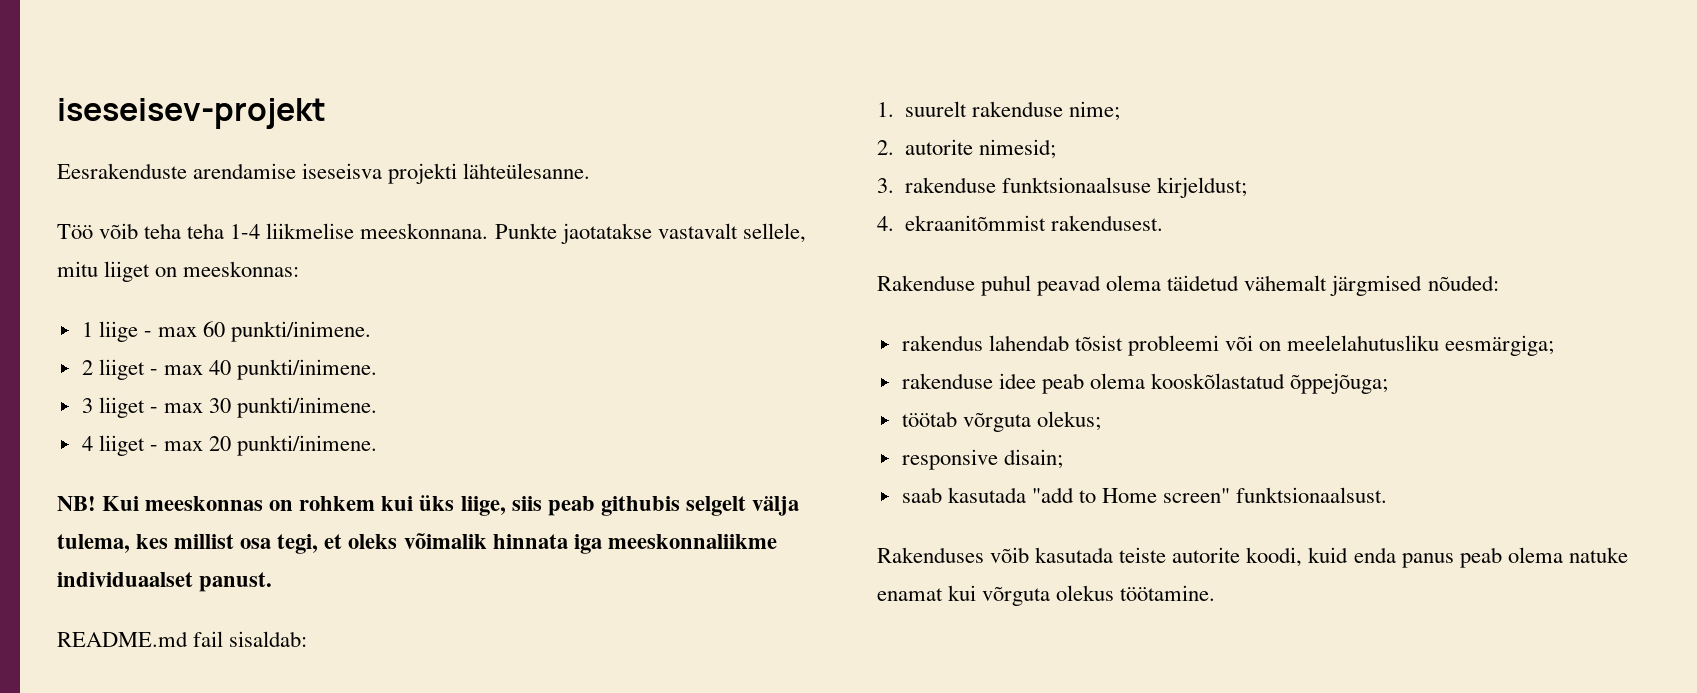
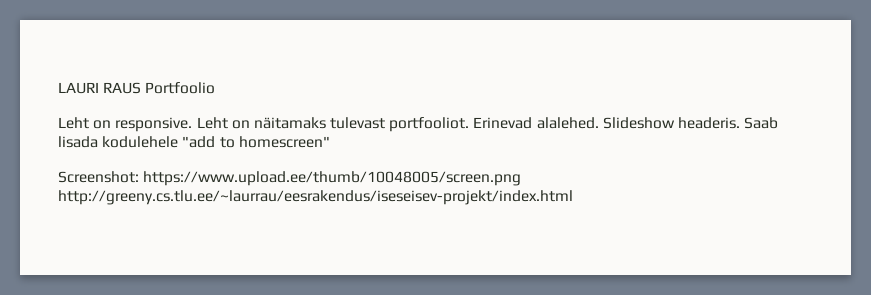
- iseseisev-projekt
- Eesrakenduste arendamise iseseisva projekti lähteülesanne.
- Töö võib teha teha 1-4 liikmelise meeskonnana. Punkte jaotatakse vastavalt sellele, mitu liiget on meeskonnas:
- 1 liige - max 60 punkti/inimene.
- 2 liiget - max 40 punkti/inimene.
- 3 liiget - max 30 punkti/inimene.
- 4 liiget - max 20 punkti/inimene.
- NB! Kui meeskonnas on rohkem kui üks liige, siis peab githubis selgelt välja tulema, kes millist osa tegi, et oleks võimalik hinnata iga meeskonnaliikme individuaalset panust.
- README.md fail sisaldab:
- 1. suurelt rakenduse nime;
- 2. autorite nimesid;
- 3. rakenduse funktsionaalsuse kirjeldust;
- 4. ekraanitõmmist rakendusest.
- Rakenduse puhul peavad olema täidetud vähemalt järgmised nõuded:
- rakendus lahendab tõsist probleemi või on meelelahutusliku eesmärgiga;
- rakenduse idee peab olema kooskõlastatud õppejõuga;
- töötab võrguta olekus;
- responsive disain;
- saab kasutada "add to Home screen" funktsionaalsust.
- Rakenduses võib kasutada teiste autorite koodi, kuid enda panus peab olema natuke enamat kui võrguta olekus töötamine.
+ LAURI RAUS Portfoolio
+ Leht on responsive. Leht on näitamaks tulevast portfooliot. Erinevad alalehed. Slideshow headeris. Saab lisada kodulehele "add to homescreen"
+ Screenshot: https://www.upload.ee/thumb/10048005/screen.png http://greeny.cs.tlu.ee/~laurrau/eesrakendus/iseseisev-projekt/index.html

